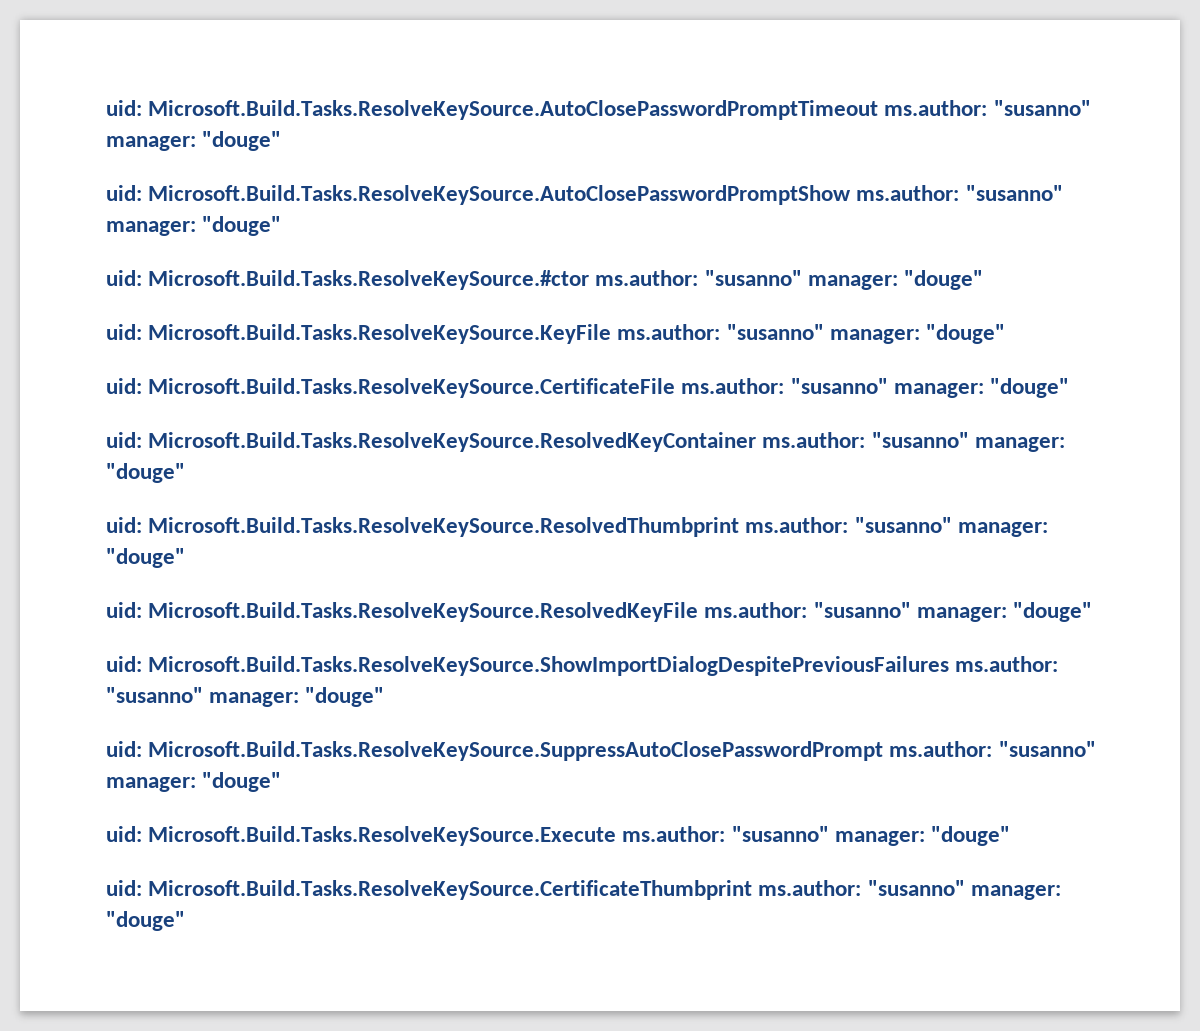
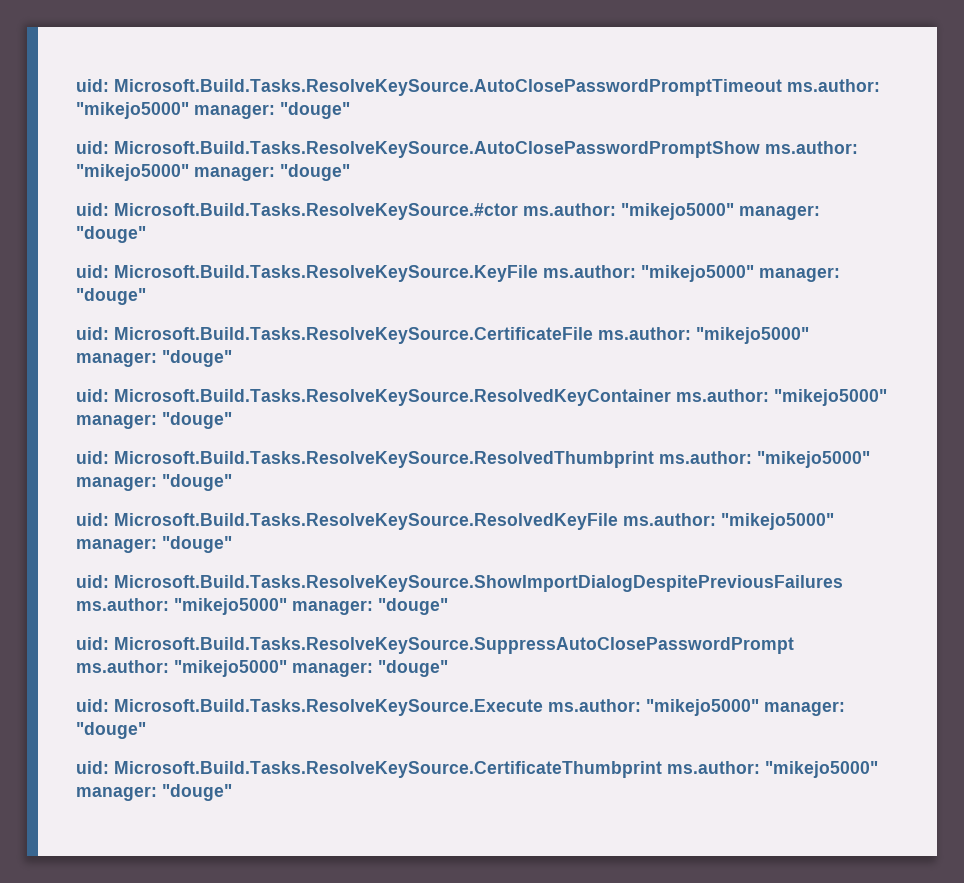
- uid: Microsoft.Build.Tasks.ResolveKeySource.AutoClosePasswordPromptTimeout ms.author: "susanno" manager: "douge"
+ uid: Microsoft.Build.Tasks.ResolveKeySource.AutoClosePasswordPromptTimeout ms.author: "mikejo5000" manager: "douge"
- uid: Microsoft.Build.Tasks.ResolveKeySource.AutoClosePasswordPromptShow ms.author: "susanno" manager: "douge"
+ uid: Microsoft.Build.Tasks.ResolveKeySource.AutoClosePasswordPromptShow ms.author: "mikejo5000" manager: "douge"
- uid: Microsoft.Build.Tasks.ResolveKeySource.#ctor ms.author: "susanno" manager: "douge"
+ uid: Microsoft.Build.Tasks.ResolveKeySource.#ctor ms.author: "mikejo5000" manager: "douge"
- uid: Microsoft.Build.Tasks.ResolveKeySource.KeyFile ms.author: "susanno" manager: "douge"
+ uid: Microsoft.Build.Tasks.ResolveKeySource.KeyFile ms.author: "mikejo5000" manager: "douge"
- uid: Microsoft.Build.Tasks.ResolveKeySource.CertificateFile ms.author: "susanno" manager: "douge"
+ uid: Microsoft.Build.Tasks.ResolveKeySource.CertificateFile ms.author: "mikejo5000" manager: "douge"
- uid: Microsoft.Build.Tasks.ResolveKeySource.ResolvedKeyContainer ms.author: "susanno" manager: "douge"
+ uid: Microsoft.Build.Tasks.ResolveKeySource.ResolvedKeyContainer ms.author: "mikejo5000" manager: "douge"
- uid: Microsoft.Build.Tasks.ResolveKeySource.ResolvedThumbprint ms.author: "susanno" manager: "douge"
+ uid: Microsoft.Build.Tasks.ResolveKeySource.ResolvedThumbprint ms.author: "mikejo5000" manager: "douge"
- uid: Microsoft.Build.Tasks.ResolveKeySource.ResolvedKeyFile ms.author: "susanno" manager: "douge"
+ uid: Microsoft.Build.Tasks.ResolveKeySource.ResolvedKeyFile ms.author: "mikejo5000" manager: "douge"
- uid: Microsoft.Build.Tasks.ResolveKeySource.ShowImportDialogDespitePreviousFailures ms.author: "susanno" manager: "douge"
+ uid: Microsoft.Build.Tasks.ResolveKeySource.ShowImportDialogDespitePreviousFailures ms.author: "mikejo5000" manager: "douge"
- uid: Microsoft.Build.Tasks.ResolveKeySource.SuppressAutoClosePasswordPrompt ms.author: "susanno" manager: "douge"
+ uid: Microsoft.Build.Tasks.ResolveKeySource.SuppressAutoClosePasswordPrompt ms.author: "mikejo5000" manager: "douge"
- uid: Microsoft.Build.Tasks.ResolveKeySource.Execute ms.author: "susanno" manager: "douge"
+ uid: Microsoft.Build.Tasks.ResolveKeySource.Execute ms.author: "mikejo5000" manager: "douge"
- uid: Microsoft.Build.Tasks.ResolveKeySource.CertificateThumbprint ms.author: "susanno" manager: "douge"
+ uid: Microsoft.Build.Tasks.ResolveKeySource.CertificateThumbprint ms.author: "mikejo5000" manager: "douge"

